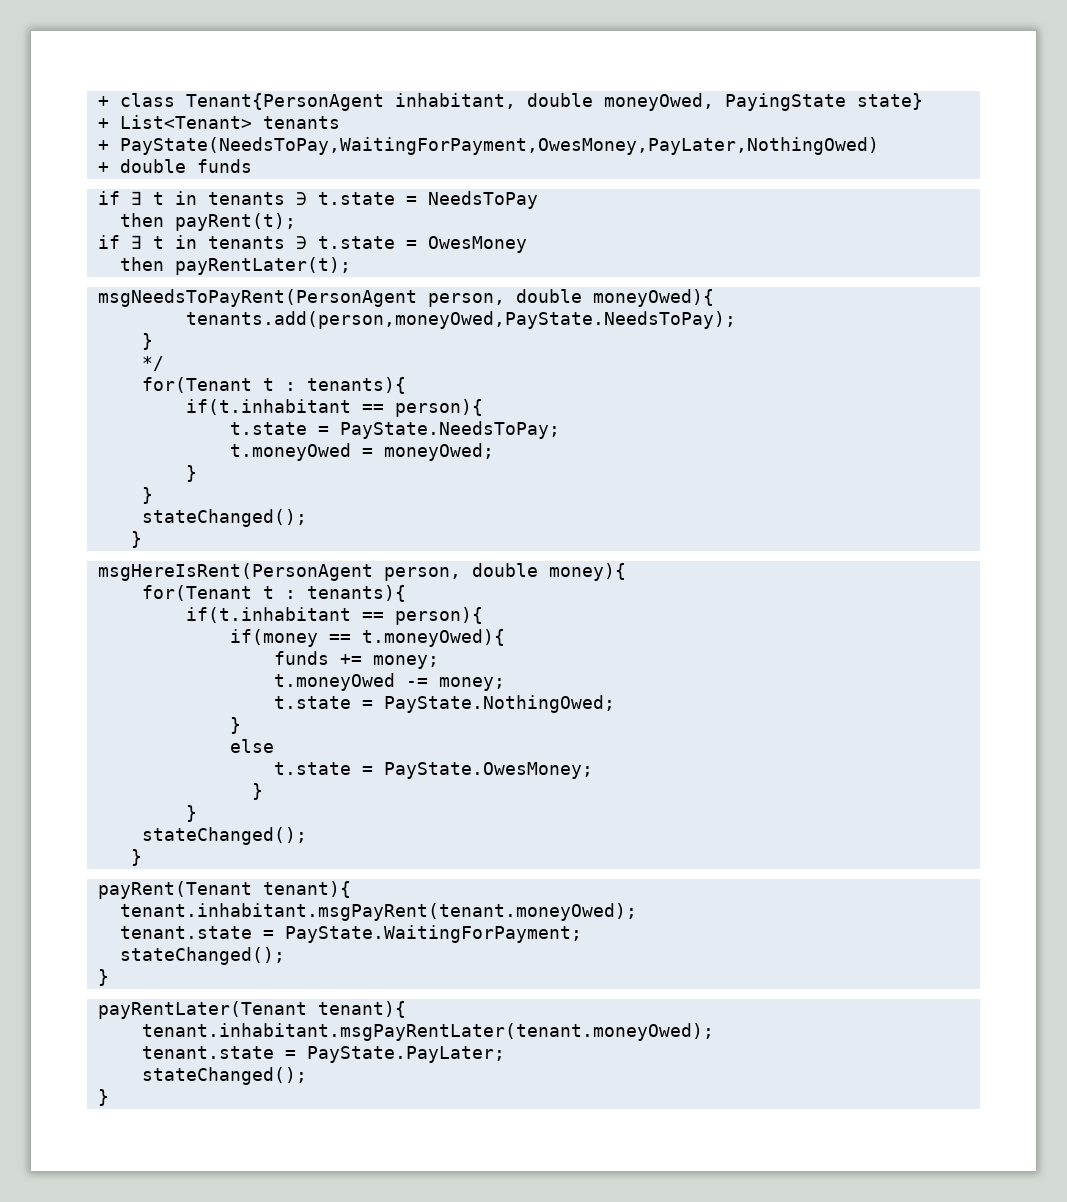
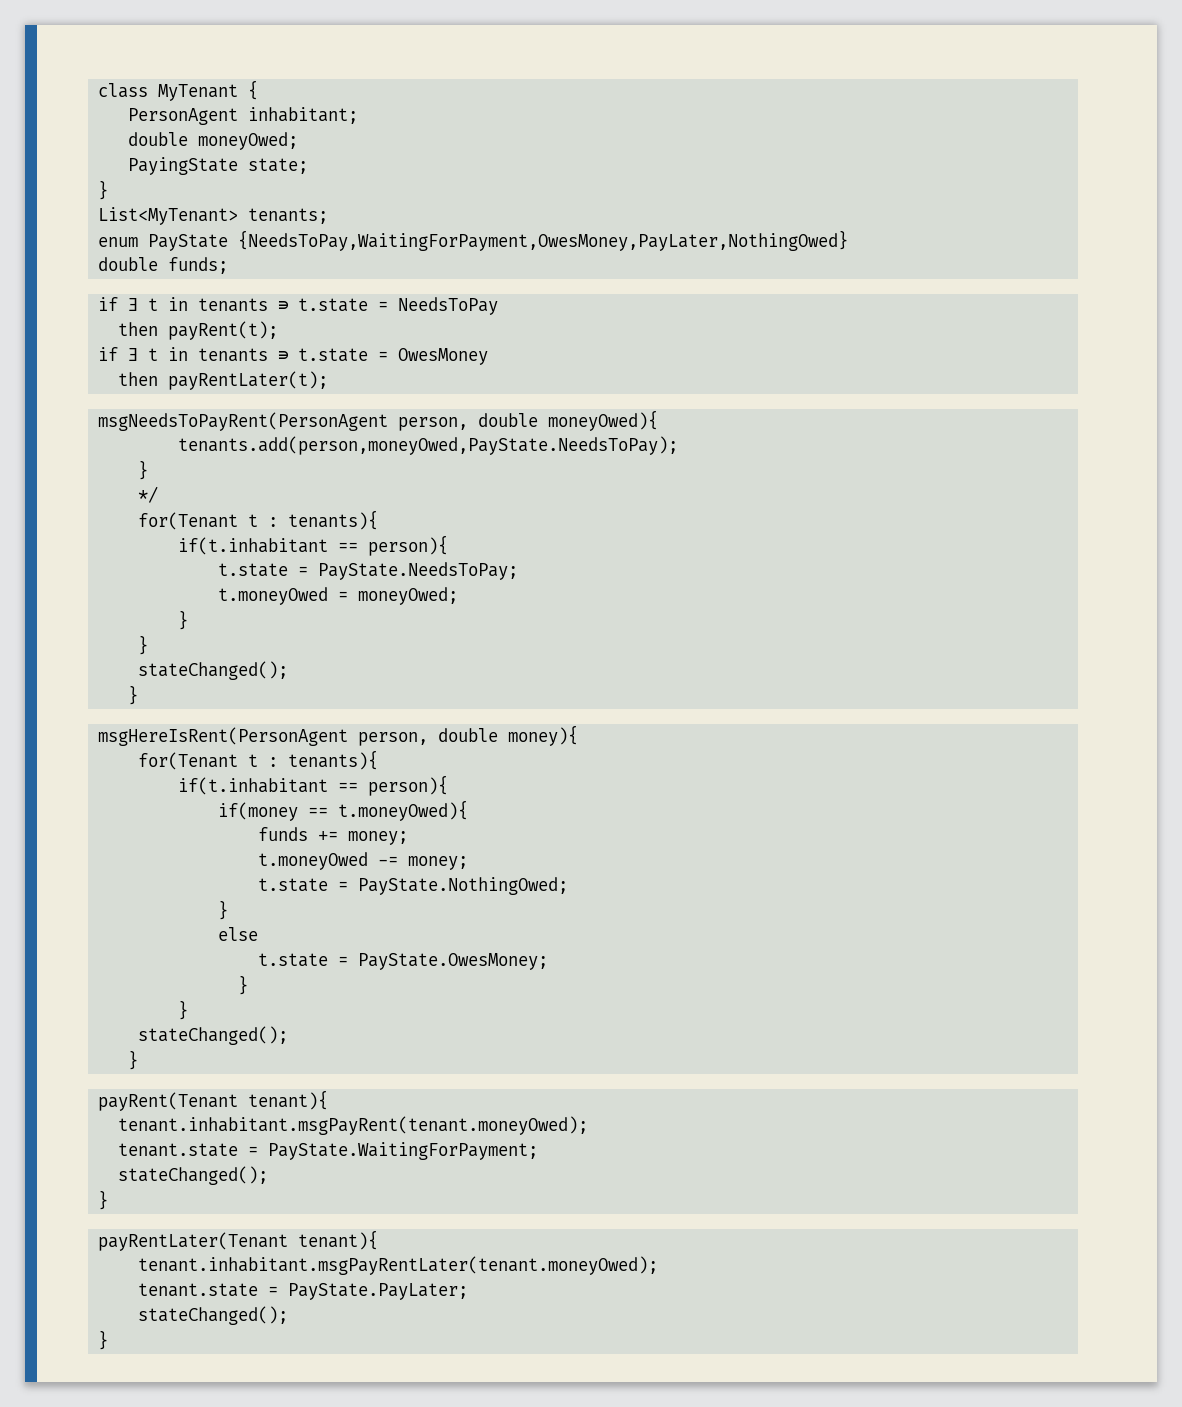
- + class Tenant{PersonAgent inhabitant, double moneyOwed, PayingState state}
- + List<Tenant> tenants
- + PayState(NeedsToPay,WaitingForPayment,OwesMoney,PayLater,NothingOwed)
- + double funds
+ class MyTenant {
+ PersonAgent inhabitant;
+ double moneyOwed;
+ PayingState state;
+ }
+ List<MyTenant> tenants;
+ enum PayState {NeedsToPay,WaitingForPayment,OwesMoney,PayLater,NothingOwed}
+ double funds;

